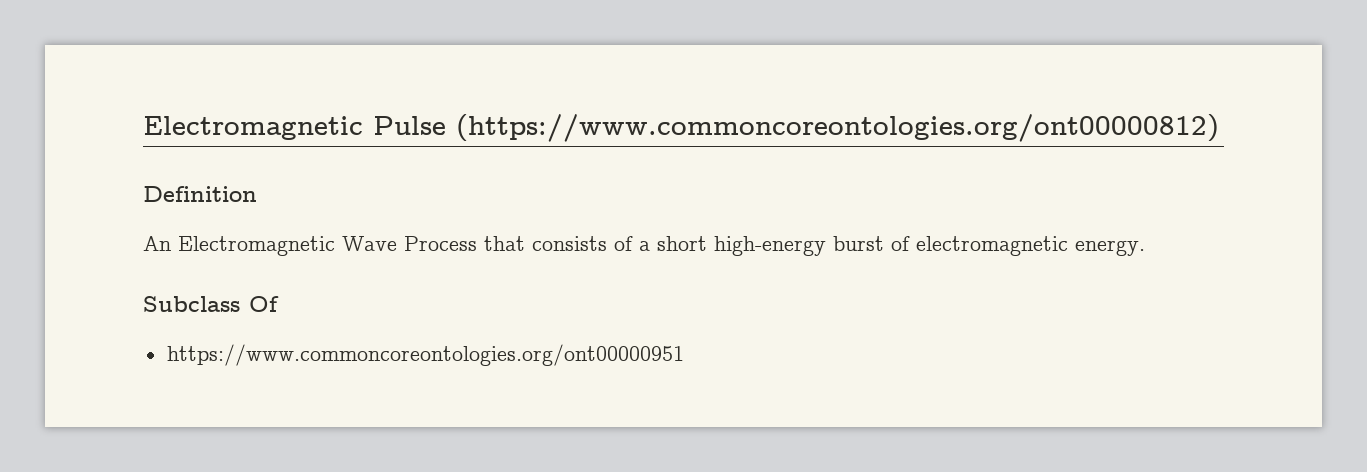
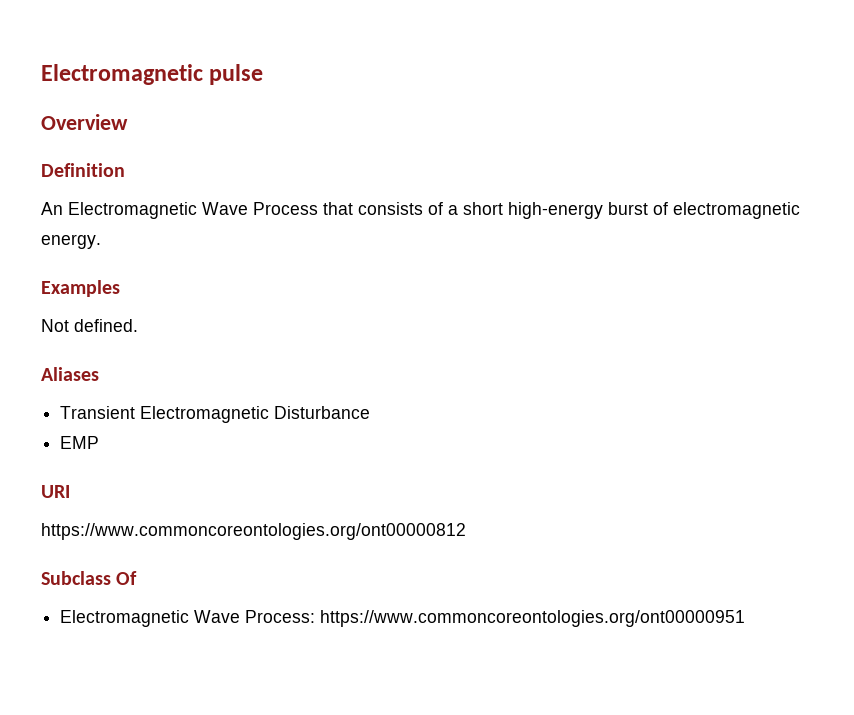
- Electromagnetic Pulse (https://www.commoncoreontologies.org/ont00000812)
+ Electromagnetic pulse
+ Overview
+ Examples
+ Not defined.
+ Aliases
+ Transient Electromagnetic Disturbance
+ EMP
+ URI
+ https://www.commoncoreontologies.org/ont00000812
- https://www.commoncoreontologies.org/ont00000951
+ Electromagnetic Wave Process: https://www.commoncoreontologies.org/ont00000951

